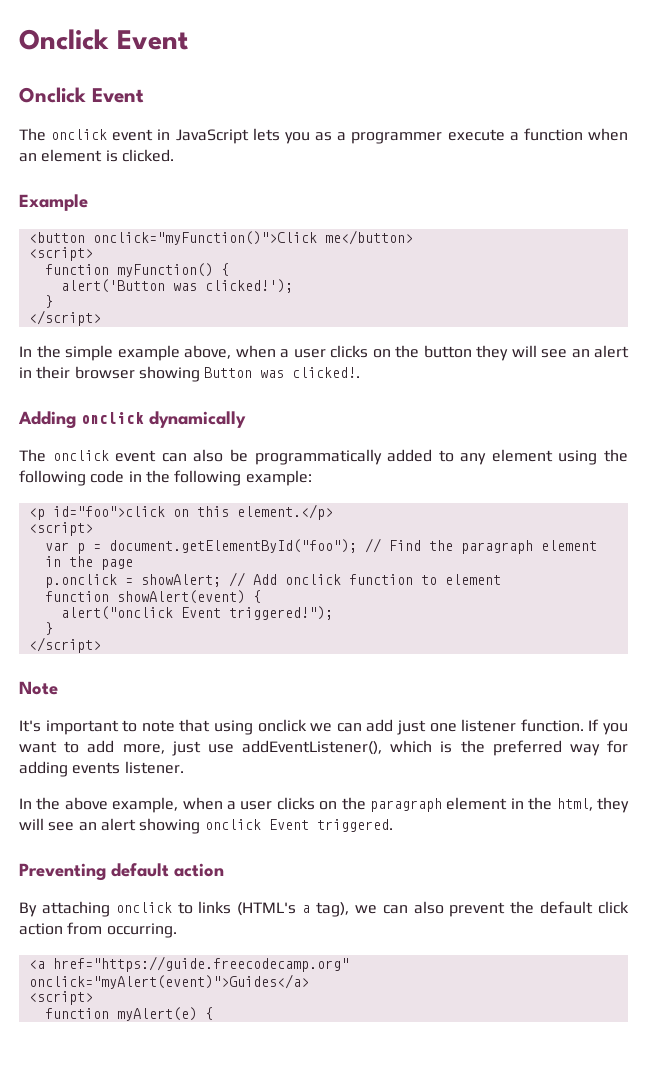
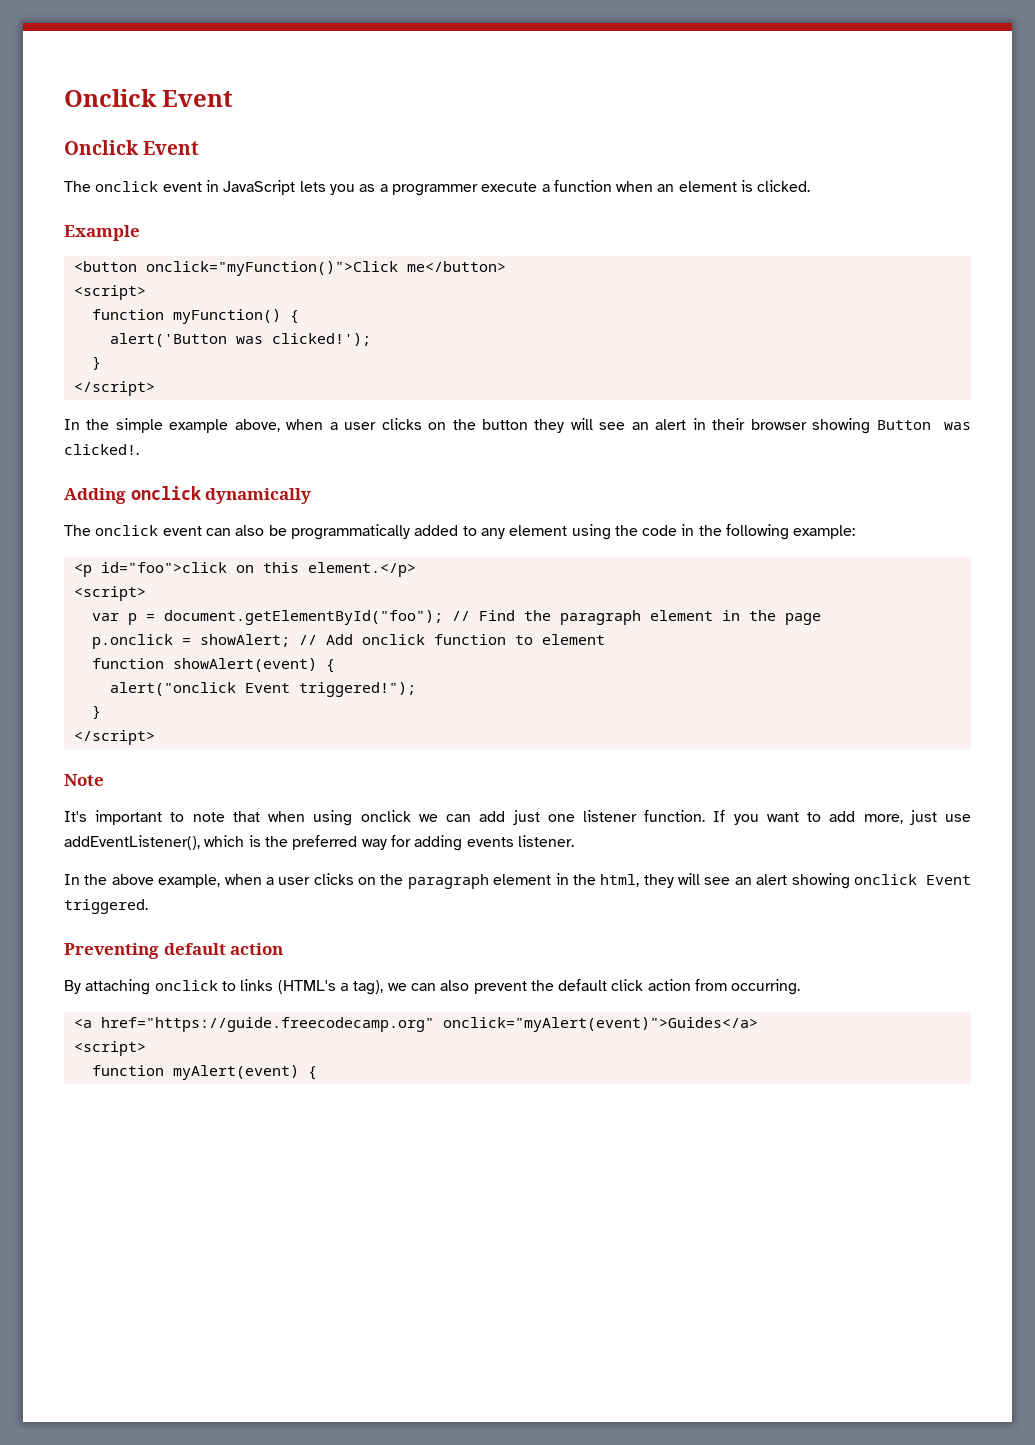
- The onclick event can also be programmatically added to any element using the following code in the following example:
+ The onclick event can also be programmatically added to any element using the code in the following example:
- It's important to note that using onclick we can add just one listener function.
+ It's important to note that when using onclick we can add just one listener function.
- function myAlert(e) {
+ function myAlert(event) {

